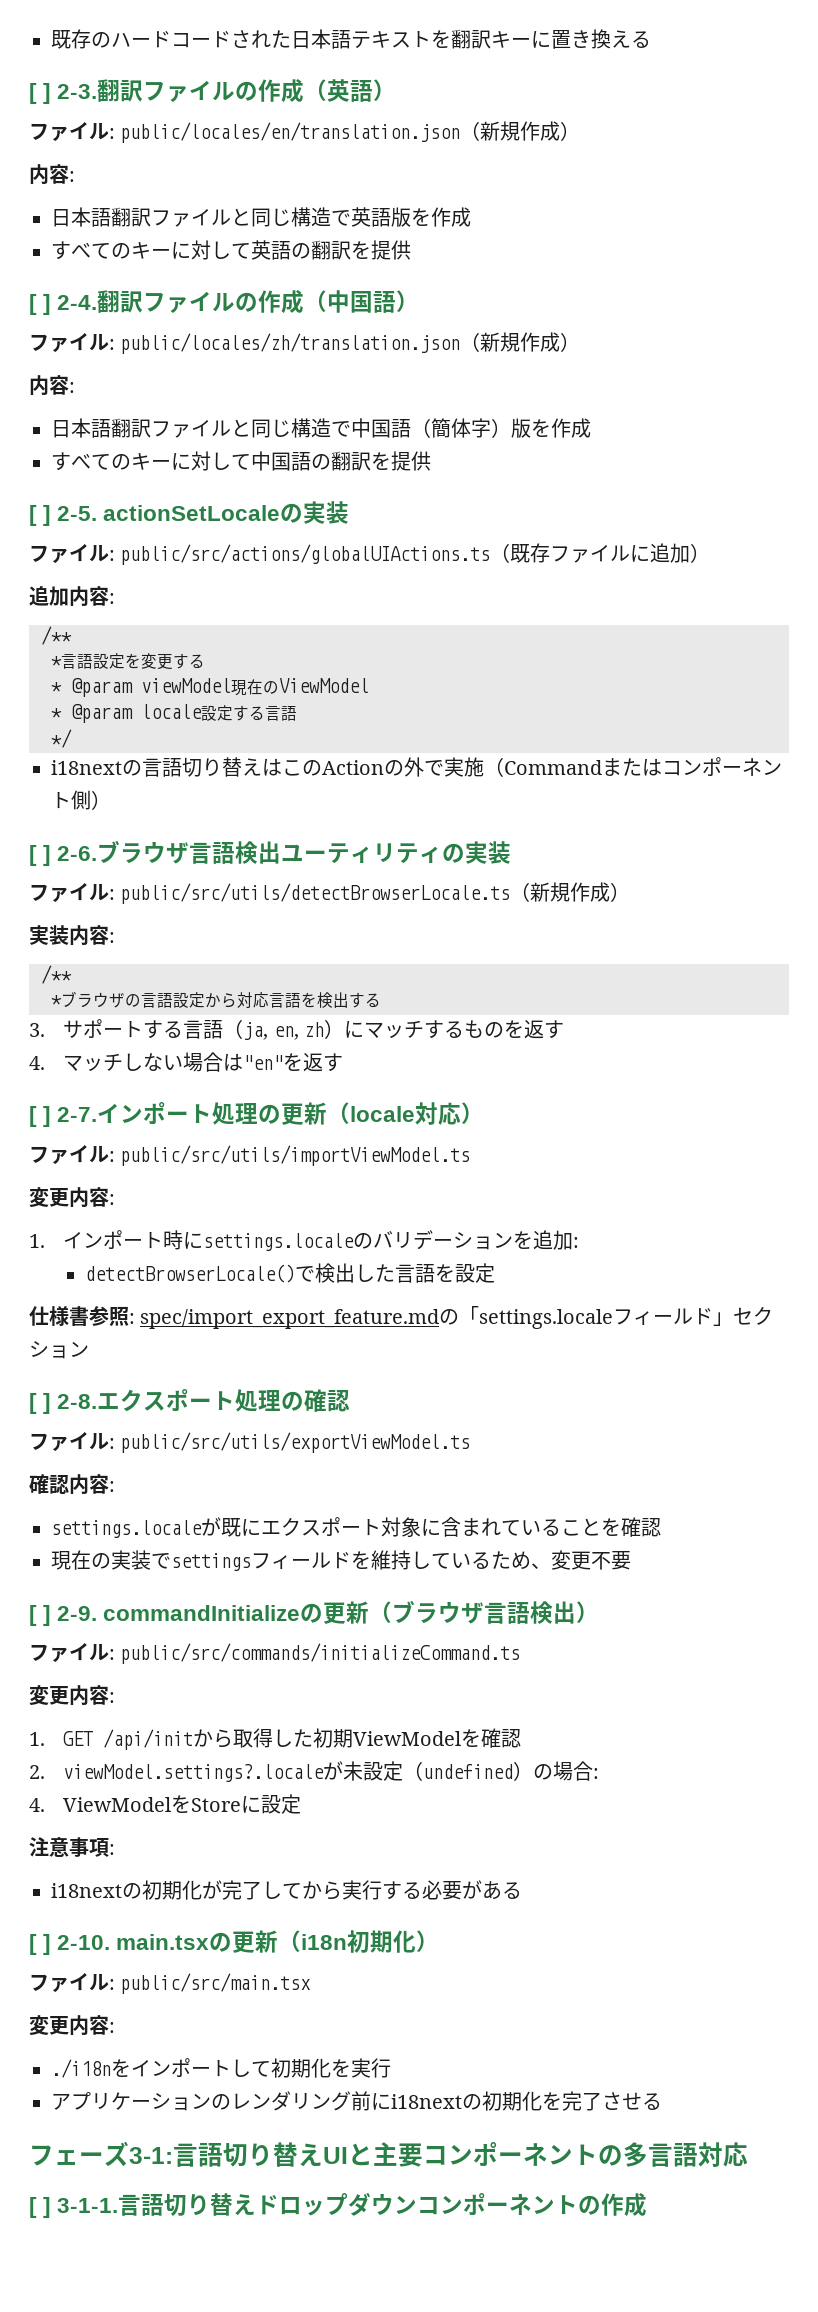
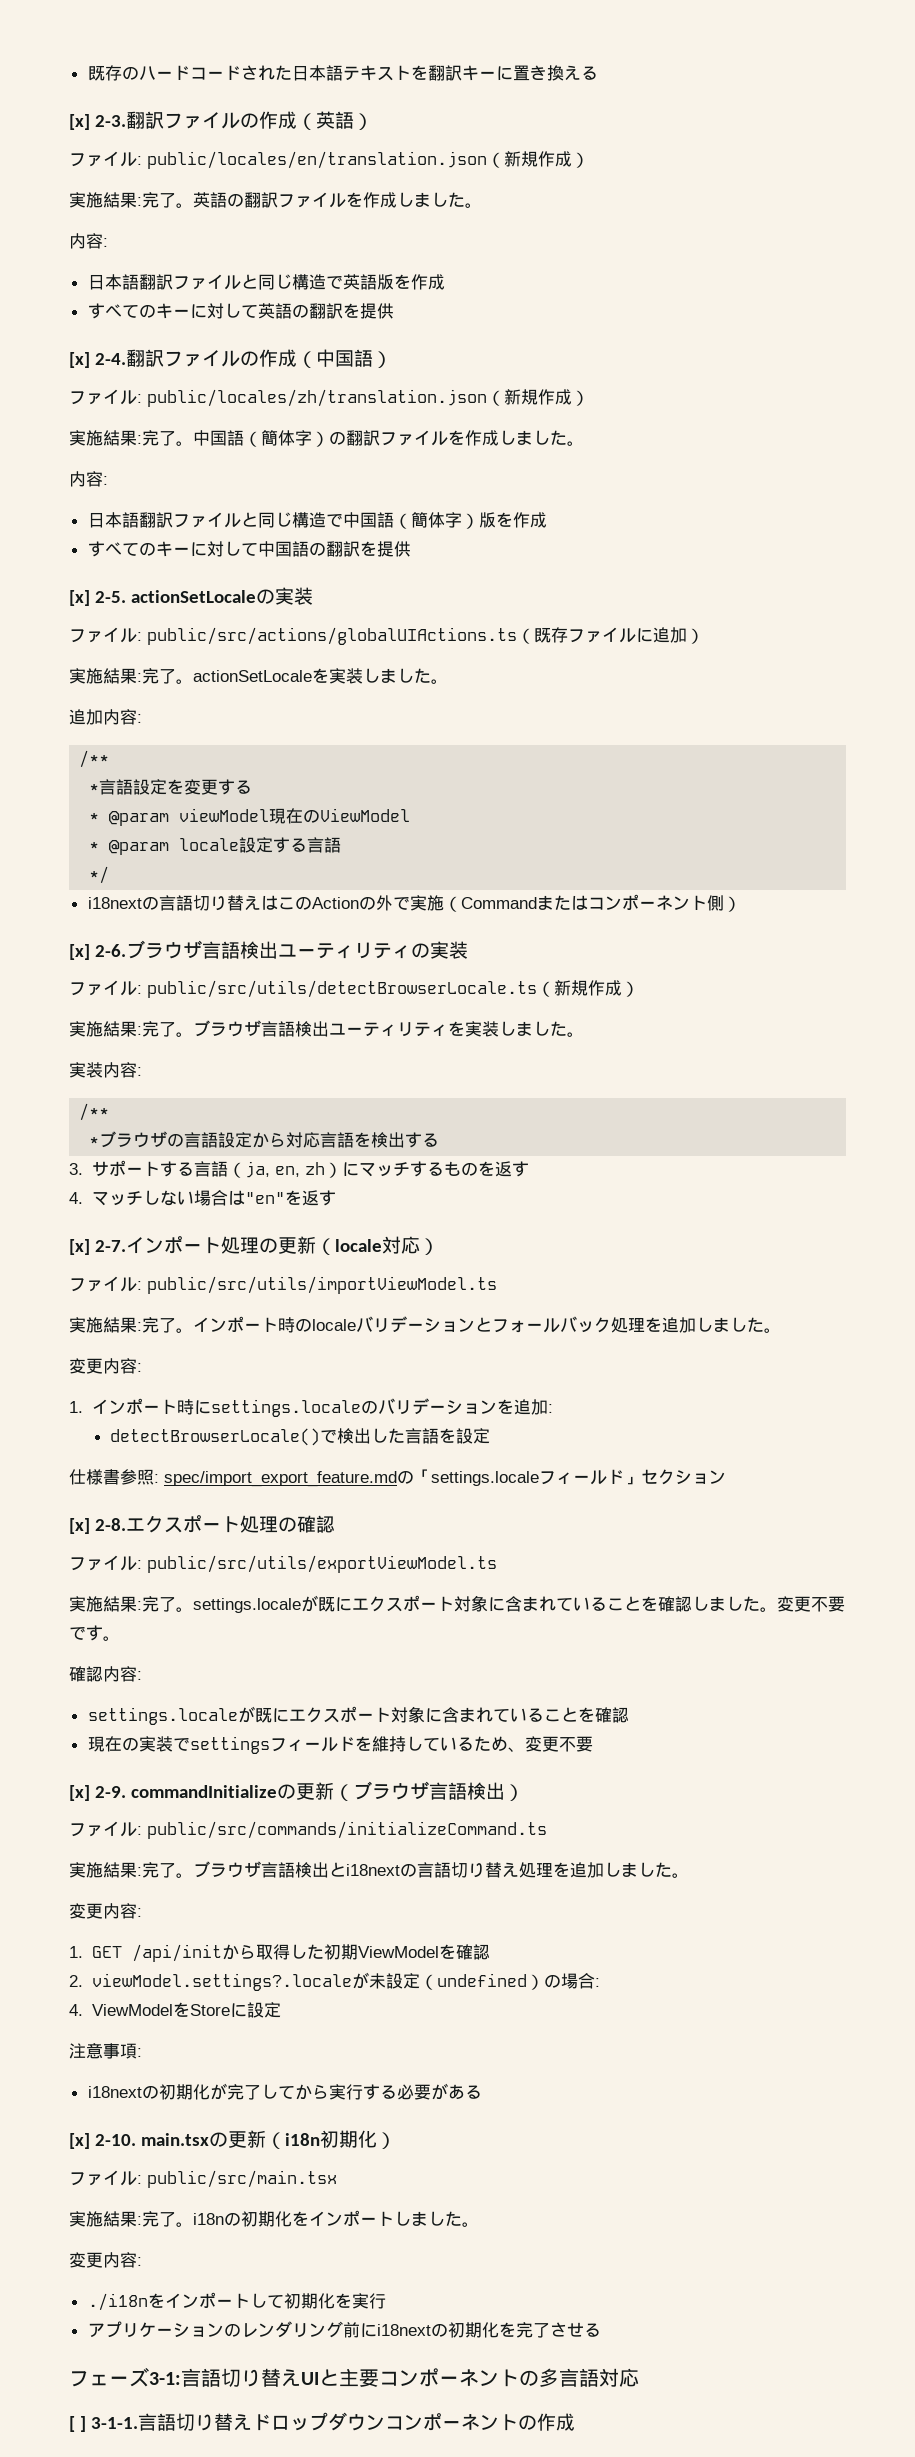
- [ ] 2-3.
+ [x] 2-3.
+ 実施結果:完了。英語の翻訳ファイルを作成しました。
- [ ] 2-4.
+ [x] 2-4.
+ 実施結果:完了。中国語（簡体字）の翻訳ファイルを作成しました。
- [ ] 2-5. actionSetLocaleの実装
+ [x] 2-5. actionSetLocaleの実装
+ 実施結果:完了。actionSetLocaleを実装しました。
- [ ] 2-6.
+ [x] 2-6.
+ 実施結果:完了。ブラウザ言語検出ユーティリティを実装しました。
- [ ] 2-7.
+ [x] 2-7.
+ 実施結果:完了。インポート時のlocaleバリデーションとフォールバック処理を追加しました。
- [ ] 2-8.
+ [x] 2-8.
+ 実施結果:完了。settings.localeが既にエクスポート対象に含まれていることを確認しました。変更不要です。
- [ ] 2-9. commandInitializeの更新（ブラウザ言語検出）
+ [x] 2-9. commandInitializeの更新（ブラウザ言語検出）
+ 実施結果:完了。ブラウザ言語検出とi18nextの言語切り替え処理を追加しました。
- [ ] 2-10. main.tsxの更新（i18n初期化）
+ [x] 2-10. main.tsxの更新（i18n初期化）
+ 実施結果:完了。i18nの初期化をインポートしました。

